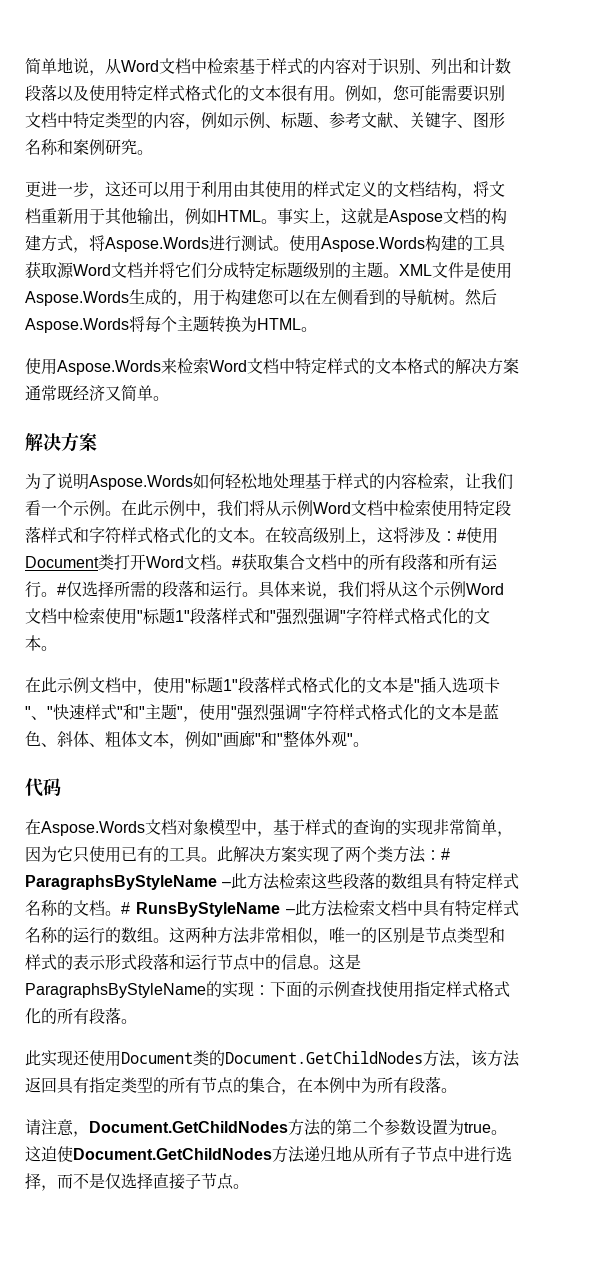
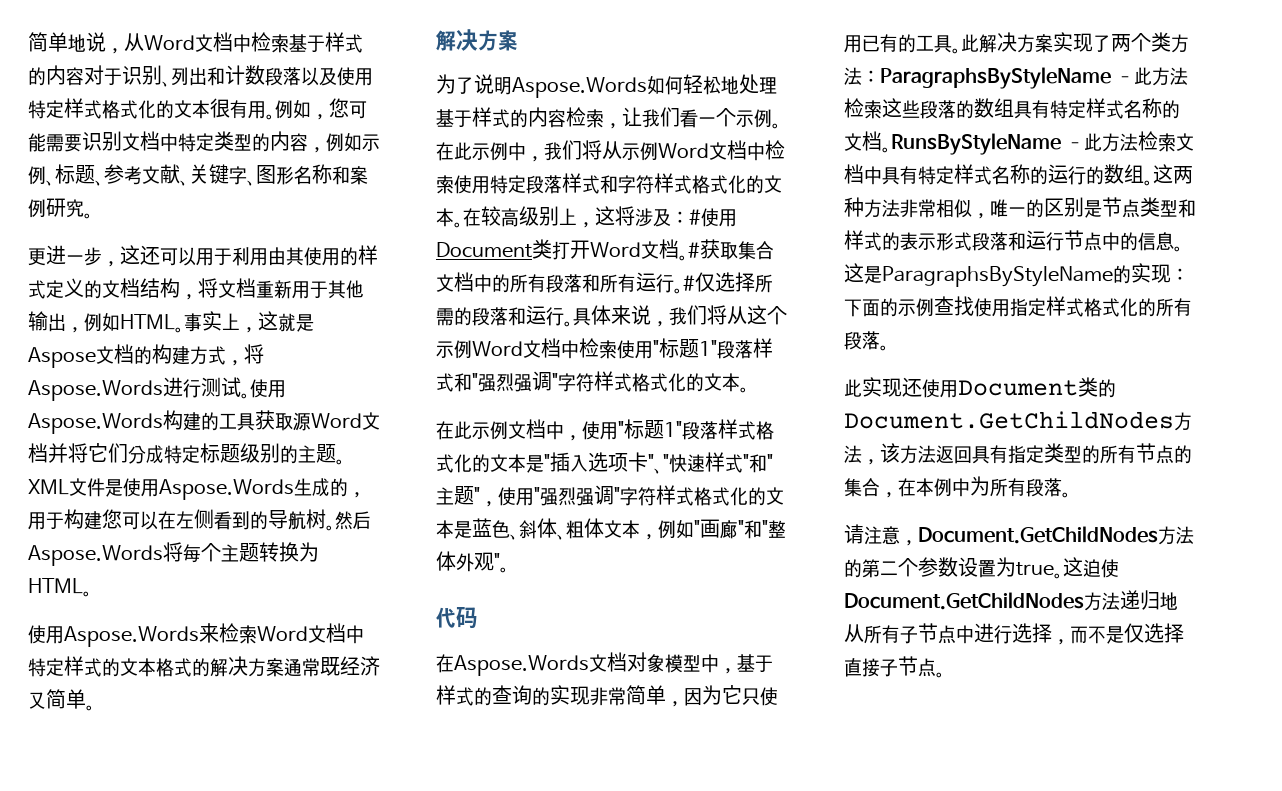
- 此解决方案实现了两个类方法：# ParagraphsByStyleName –此方法检索这些段落的数组具有特定样式名称的文档。
+ 此解决方案实现了两个类方法：ParagraphsByStyleName –此方法检索这些段落的数组具有特定样式名称的文档。
- # RunsByStyleName –此方法检索文档中具有特定样式名称的运行的数组。
+ RunsByStyleName –此方法检索文档中具有特定样式名称的运行的数组。

